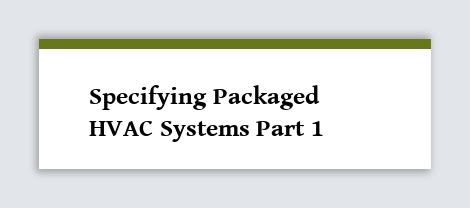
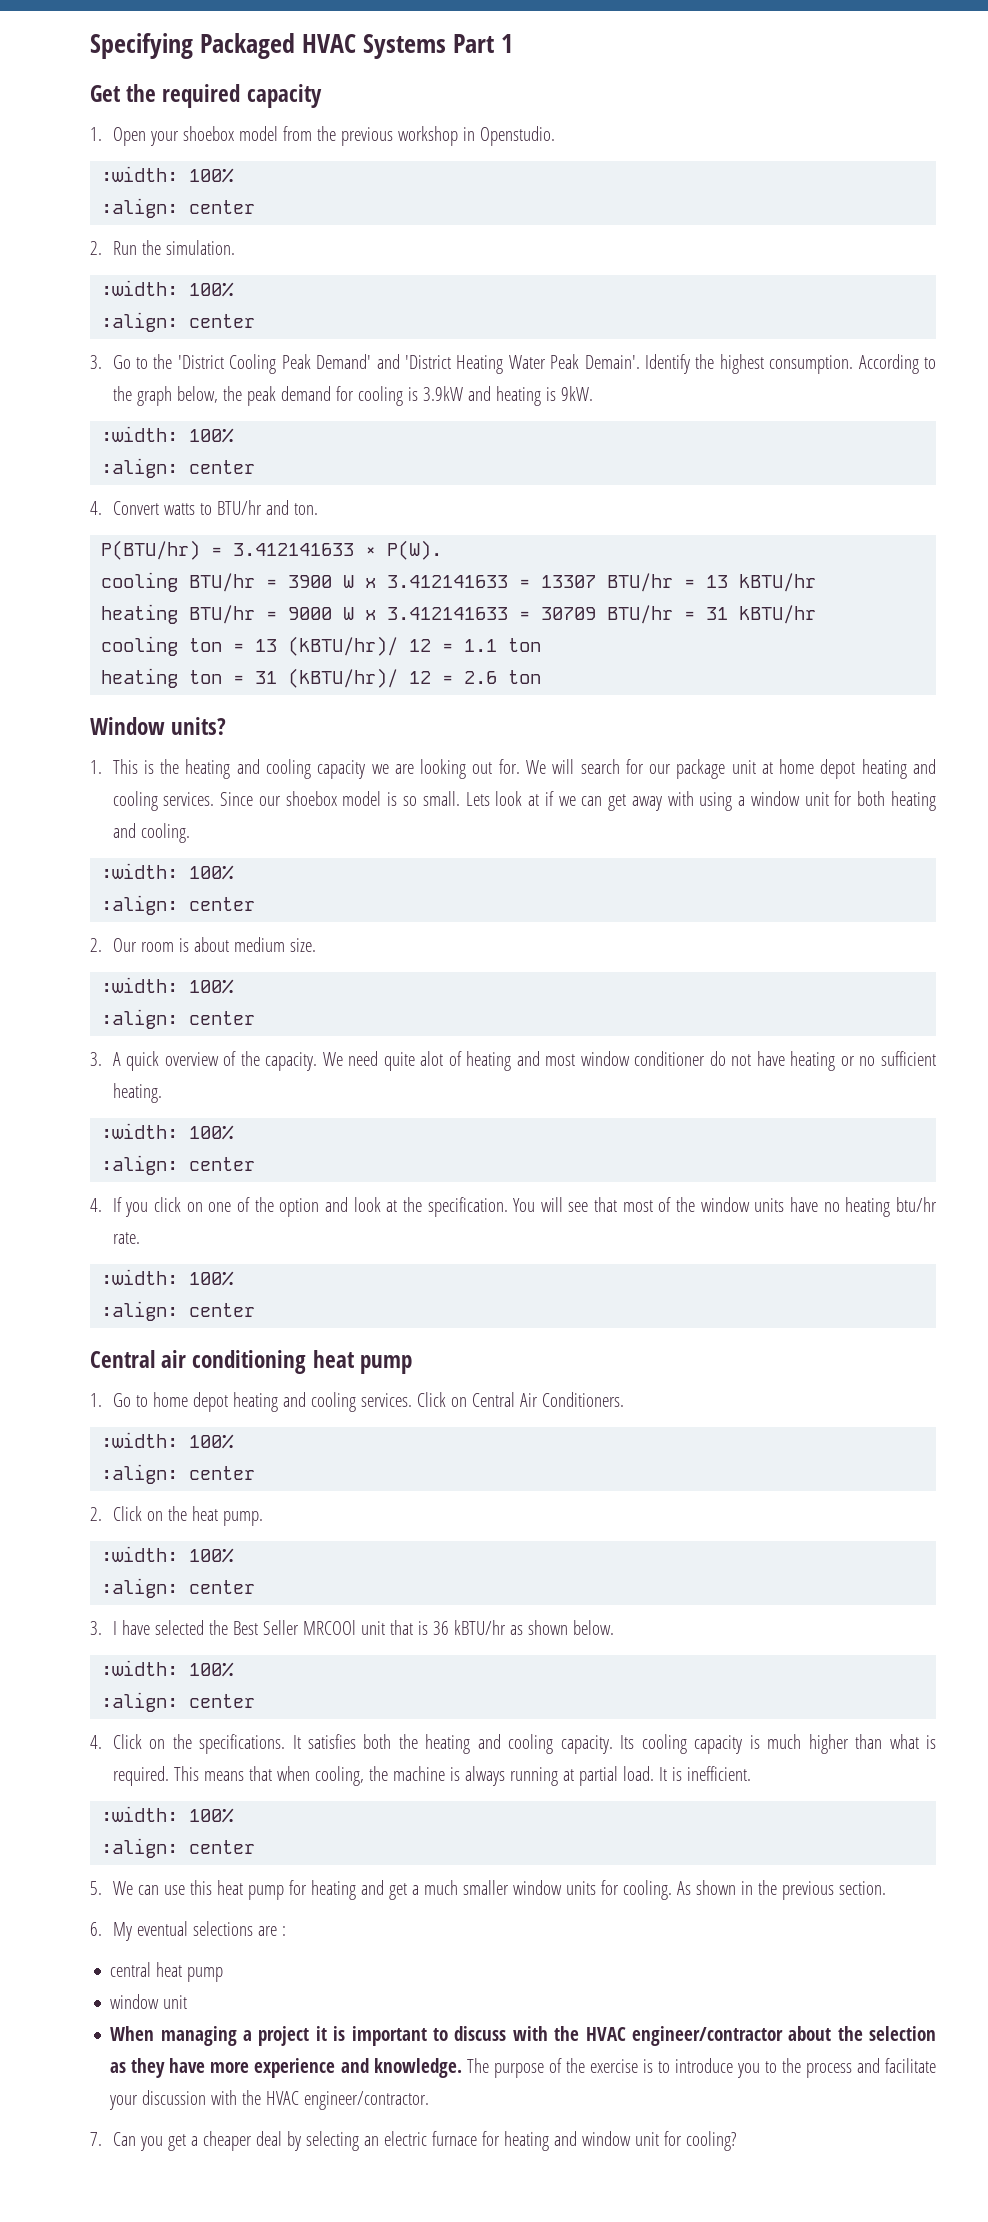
+ Get the required capacity
+ 1. Open your shoebox model from the previous workshop in Openstudio.
+ :width: 100%
+ :align: center
+ 2. Run the simulation.
+ :width: 100%
+ :align: center
+ 3. Go to the 'District Cooling Peak Demand' and 'District Heating Water Peak Demain'. Identify the highest consumption. According to the graph below, the peak demand for cooling is 3.9kW and heating is 9kW.
+ :width: 100%
+ :align: center
+ 4. Convert watts to BTU/hr and ton.
+ P(BTU/hr) = 3.412141633 × P(W).
+ cooling BTU/hr = 3900 W x 3.412141633 = 13307 BTU/hr = 13 kBTU/hr
+ heating BTU/hr = 9000 W x 3.412141633 = 30709 BTU/hr = 31 kBTU/hr
+ cooling ton = 13 (kBTU/hr)/ 12 = 1.1 ton
+ heating ton = 31 (kBTU/hr)/ 12 = 2.6 ton
+ Window units?
+ 1. This is the heating and cooling capacity we are looking out for. We will search for our package unit at home depot heating and cooling services. Since our shoebox model is so small. Lets look at if we can get away with using a window unit for both heating and cooling.
+ :width: 100%
+ :align: center
+ 2. Our room is about medium size.
+ :width: 100%
+ :align: center
+ 3. A quick overview of the capacity. We need quite alot of heating and most window conditioner do not have heating or no sufficient heating.
+ :width: 100%
+ :align: center
+ 4. If you click on one of the option and look at the specification. You will see that most of the window units have no heating btu/hr rate.
+ :width: 100%
+ :align: center
+ Central air conditioning heat pump
+ 1. Go to home depot heating and cooling services. Click on Central Air Conditioners.
+ :width: 100%
+ :align: center
+ 2. Click on the heat pump.
+ :width: 100%
+ :align: center
+ 3. I have selected the Best Seller MRCOOl unit that is 36 kBTU/hr as shown below.
+ :width: 100%
+ :align: center
+ 4. Click on the specifications. It satisfies both the heating and cooling capacity. Its cooling capacity is much higher than what is required. This means that when cooling, the machine is always running at partial load. It is inefficient.
+ :width: 100%
+ :align: center
+ 5. We can use this heat pump for heating and get a much smaller window units for cooling. As shown in the previous section.
+ 6. My eventual selections are :
+ central heat pump
+ window unit
+ When managing a project it is important to discuss with the HVAC engineer/contractor about the selection as they have more experience and knowledge. The purpose of the exercise is to introduce you to the process and facilitate your discussion with the HVAC engineer/contractor.
+ 7. Can you get a cheaper deal by selecting an electric furnace for heating and window unit for cooling?

